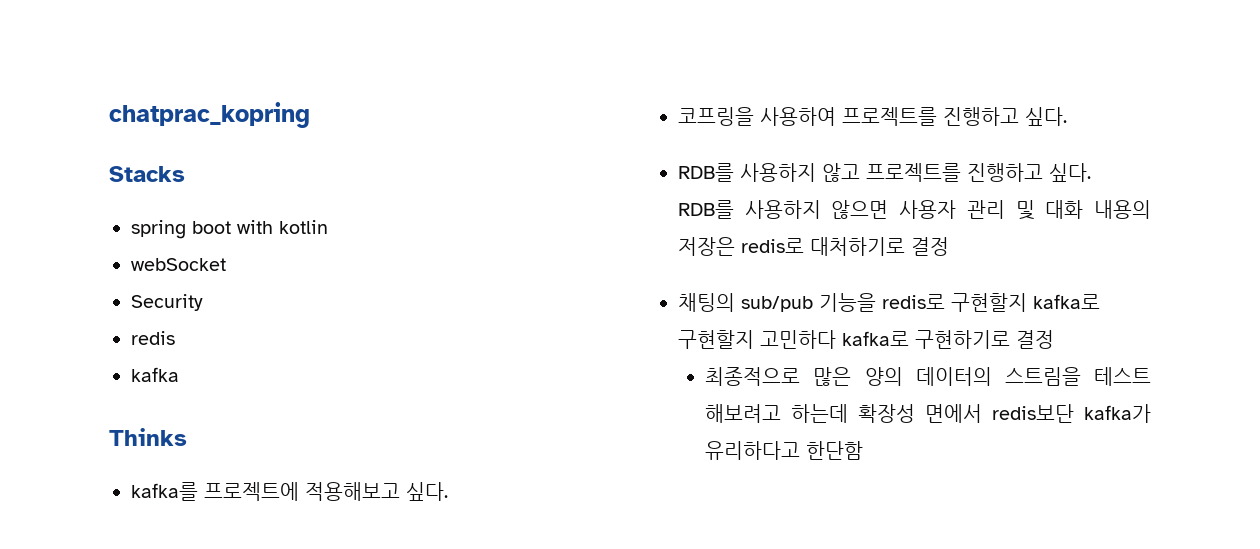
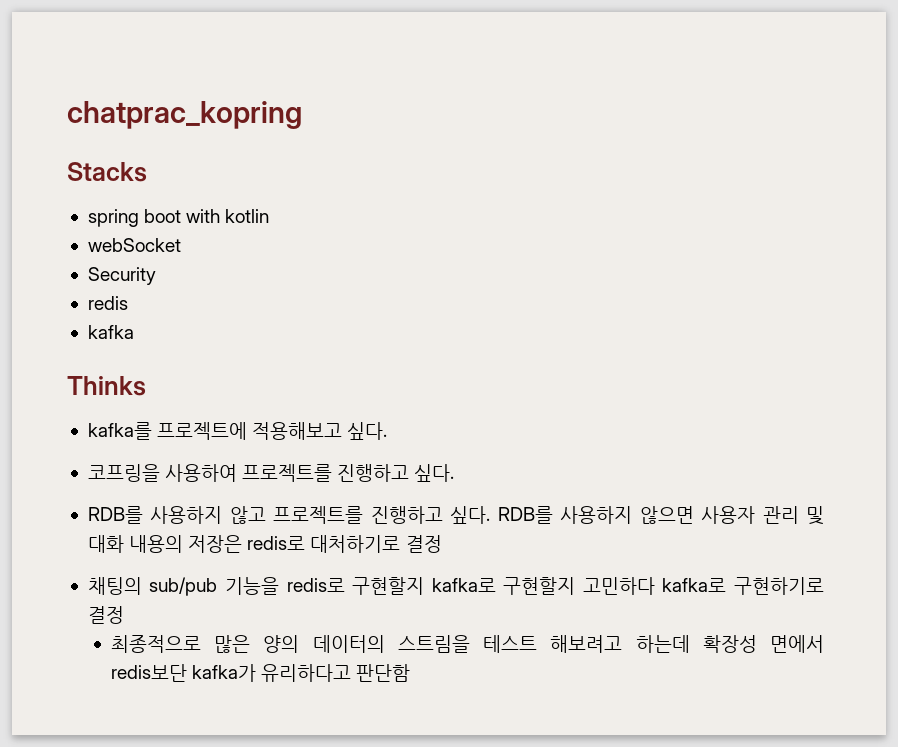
- 최종적으로 많은 양의 데이터의 스트림을 테스트 해보려고 하는데 확장성 면에서 redis보단 kafka가 유리하다고 한단함
+ 최종적으로 많은 양의 데이터의 스트림을 테스트 해보려고 하는데 확장성 면에서 redis보단 kafka가 유리하다고 판단함

